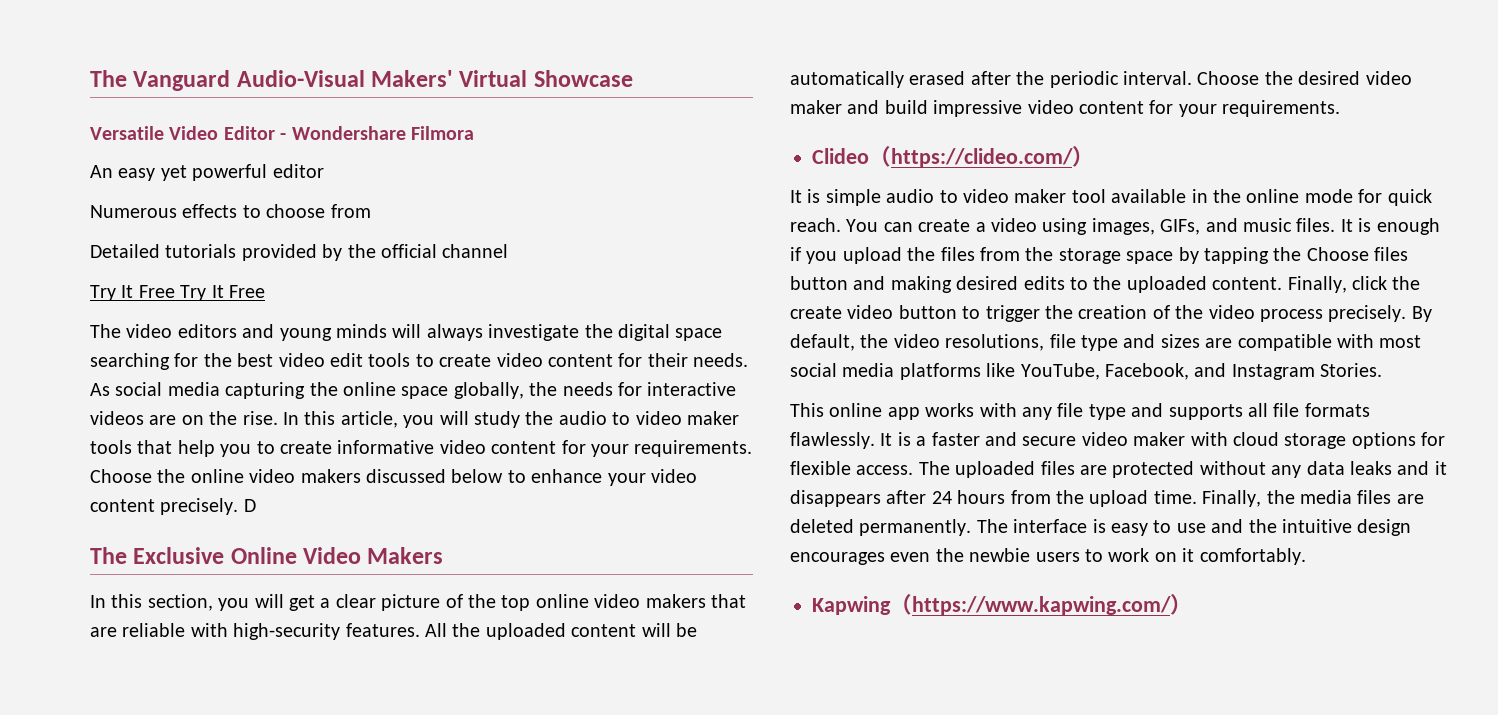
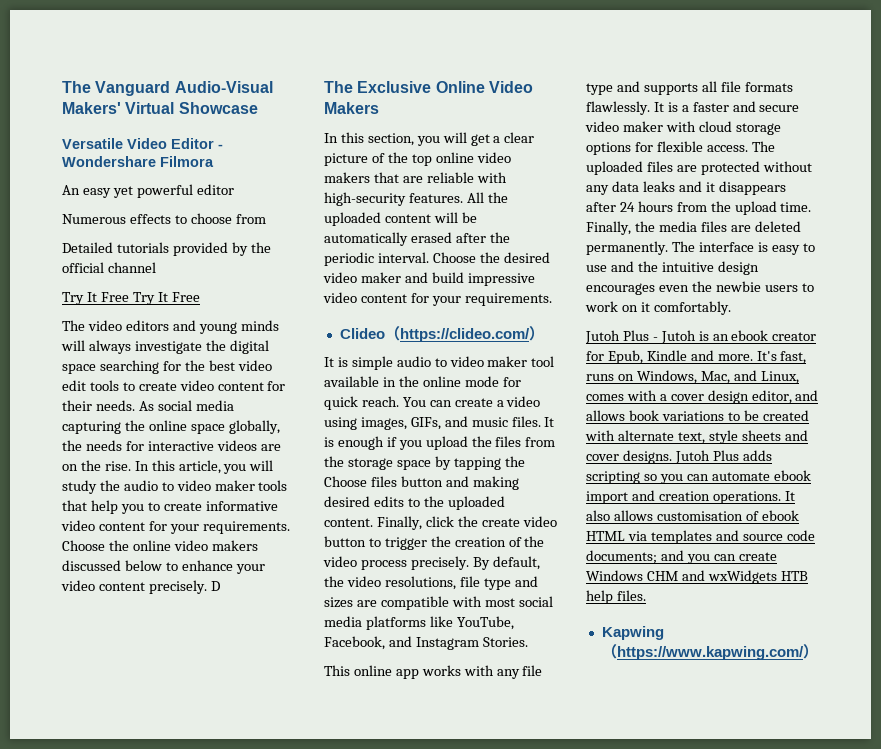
+ Jutoh Plus - Jutoh is an ebook creator for Epub, Kindle and more. It's fast, runs on Windows, Mac, and Linux, comes with a cover design editor, and allows book variations to be created with alternate text, style sheets and cover designs. Jutoh Plus adds scripting so you can automate ebook import and creation operations. It also allows customisation of ebook HTML via templates and source code documents; and you can create Windows CHM and wxWidgets HTB help files.

